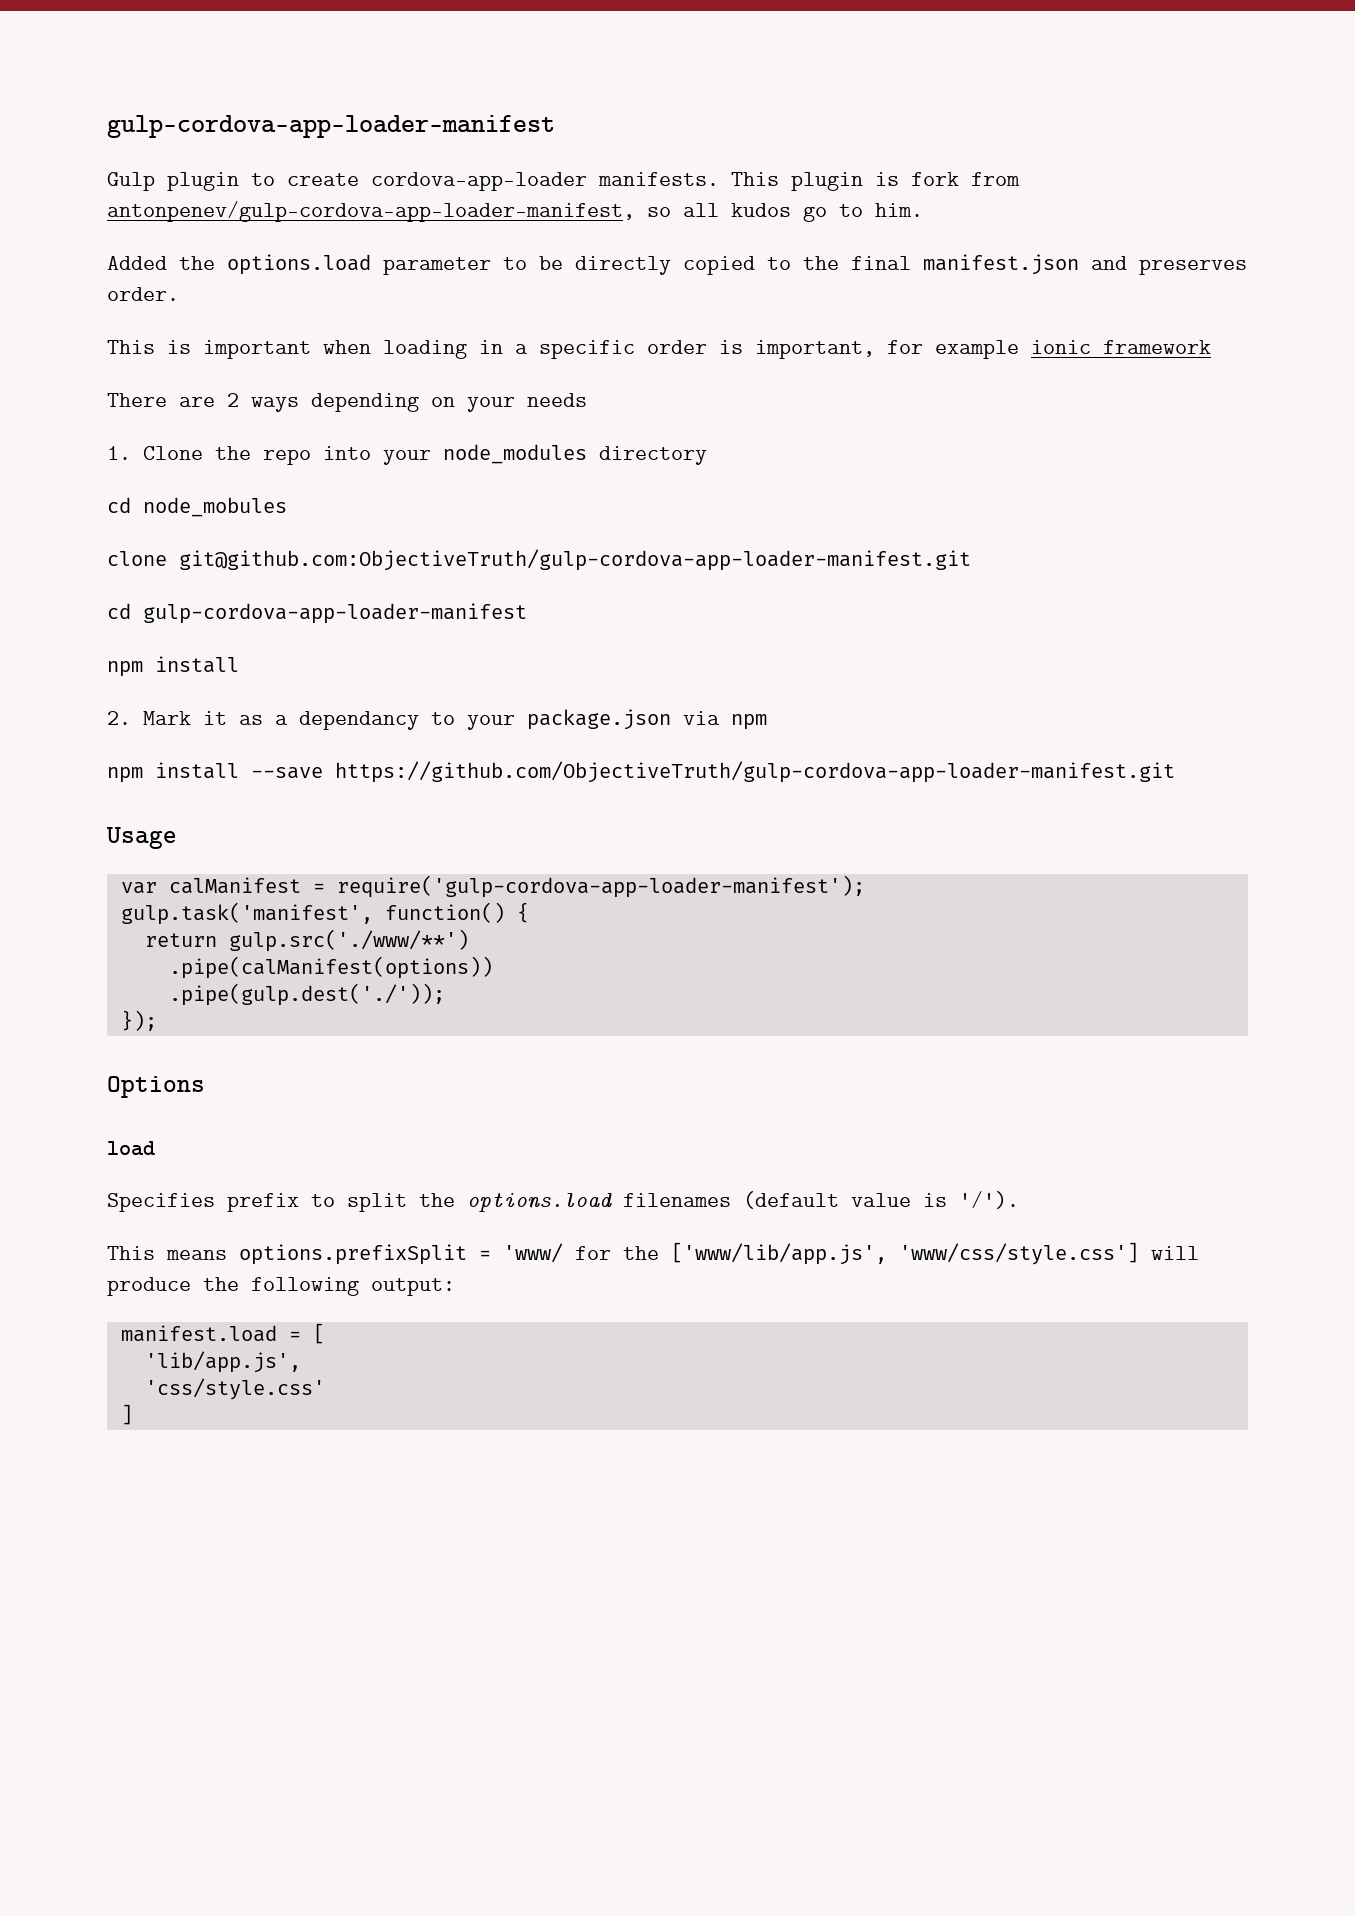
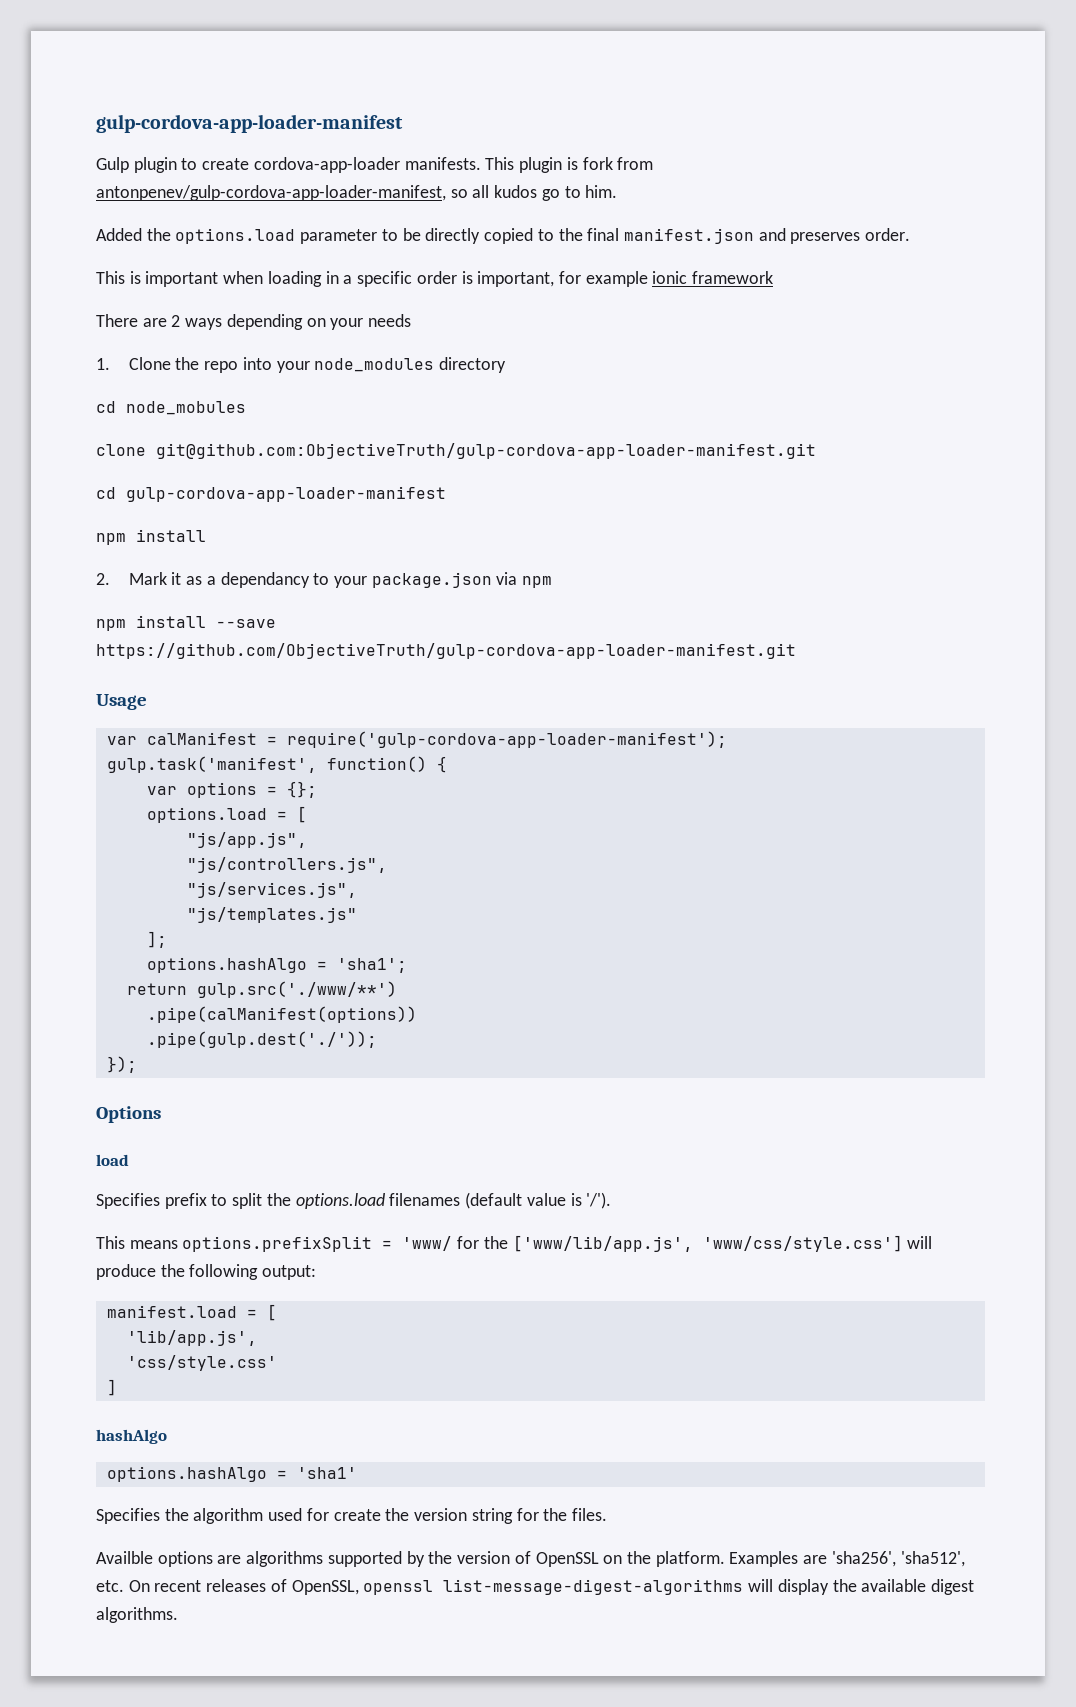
+ var options = {};
+ options.load = [
+ "js/app.js",
+ "js/controllers.js",
+ "js/services.js",
+ "js/templates.js"
+ ];
+ options.hashAlgo = 'sha1';
+ hashAlgo
+ options.hashAlgo = 'sha1'
+ Specifies the algorithm used for create the version string for the files.
+ Availble options are algorithms supported by the version of OpenSSL on the platform. Examples are 'sha256', 'sha512', etc. On recent releases of OpenSSL, openssl list-message-digest-algorithms will display the available digest algorithms.

